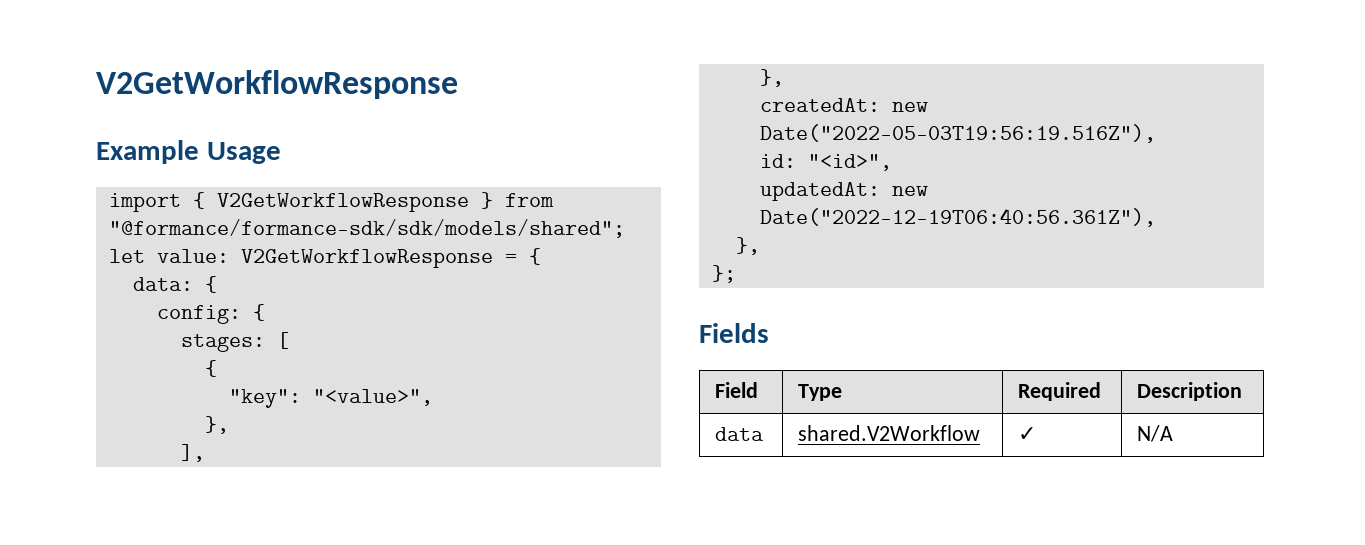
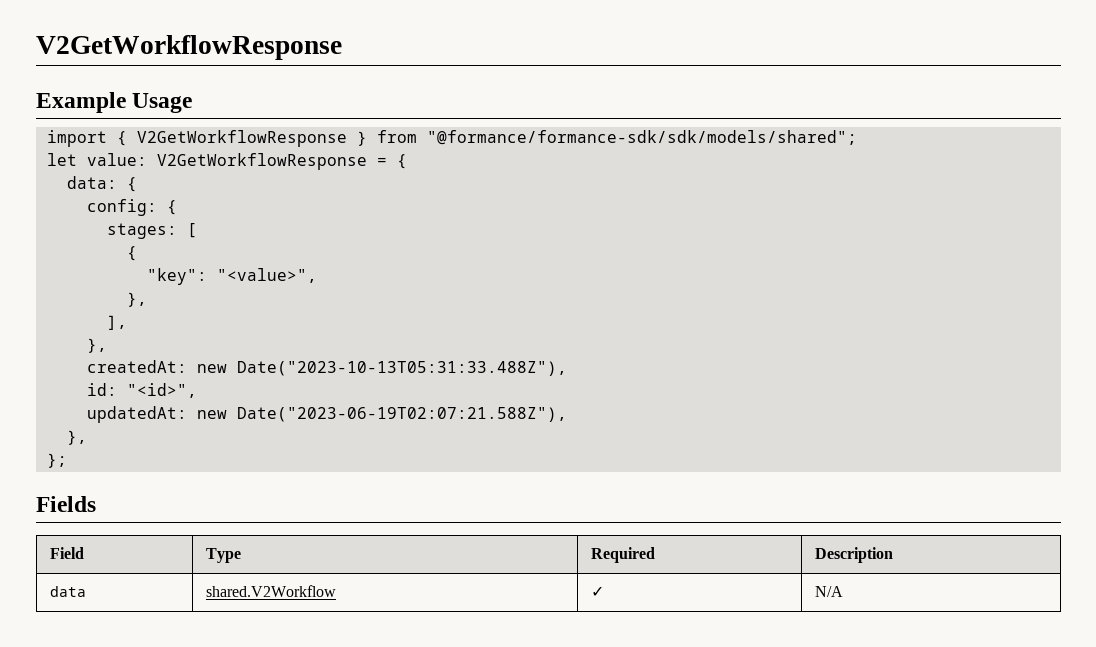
- createdAt: new Date("2022-05-03T19:56:19.516Z"),
+ createdAt: new Date("2023-10-13T05:31:33.488Z"),
- updatedAt: new Date("2022-12-19T06:40:56.361Z"),
+ updatedAt: new Date("2023-06-19T02:07:21.588Z"),

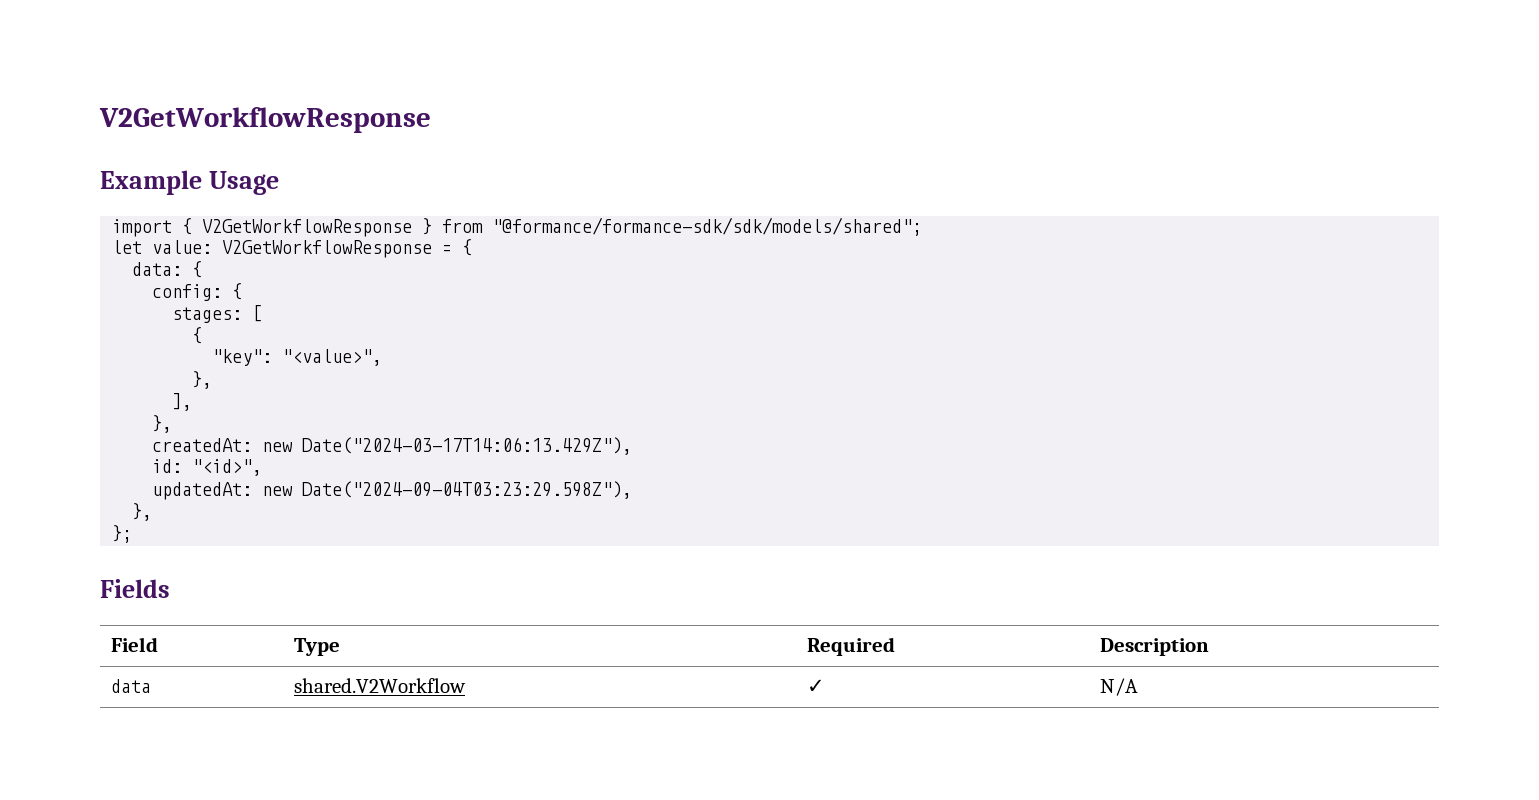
- createdAt: new Date("2023-10-13T05:31:33.488Z"),
+ createdAt: new Date("2024-03-17T14:06:13.429Z"),
- updatedAt: new Date("2023-06-19T02:07:21.588Z"),
+ updatedAt: new Date("2024-09-04T03:23:29.598Z"),

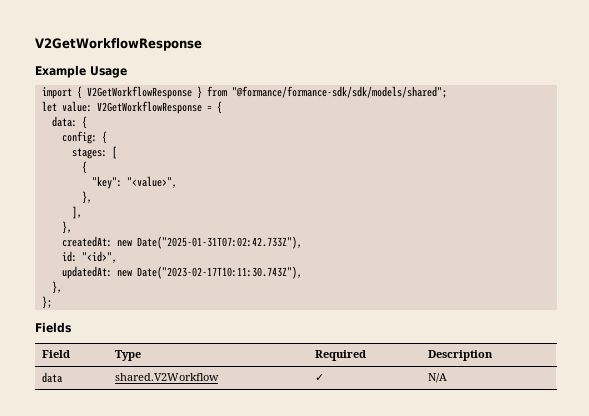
- createdAt: new Date("2024-03-17T14:06:13.429Z"),
+ createdAt: new Date("2025-01-31T07:02:42.733Z"),
- updatedAt: new Date("2024-09-04T03:23:29.598Z"),
+ updatedAt: new Date("2023-02-17T10:11:30.743Z"),

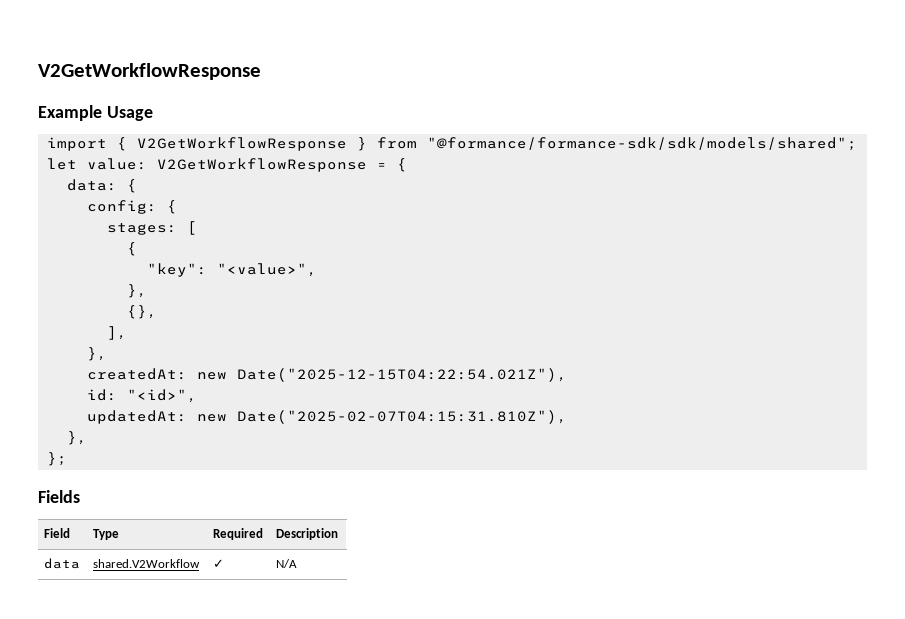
+ {},
- createdAt: new Date("2025-01-31T07:02:42.733Z"),
+ createdAt: new Date("2025-12-15T04:22:54.021Z"),
- updatedAt: new Date("2023-02-17T10:11:30.743Z"),
+ updatedAt: new Date("2025-02-07T04:15:31.810Z"),

